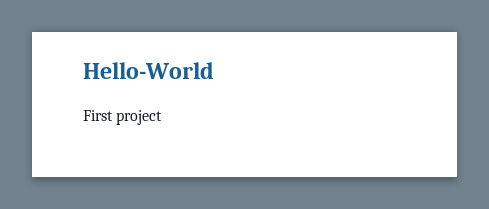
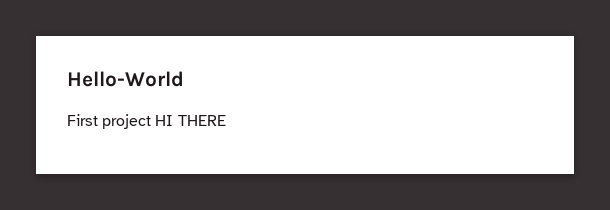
- First project
+ First project HI THERE

